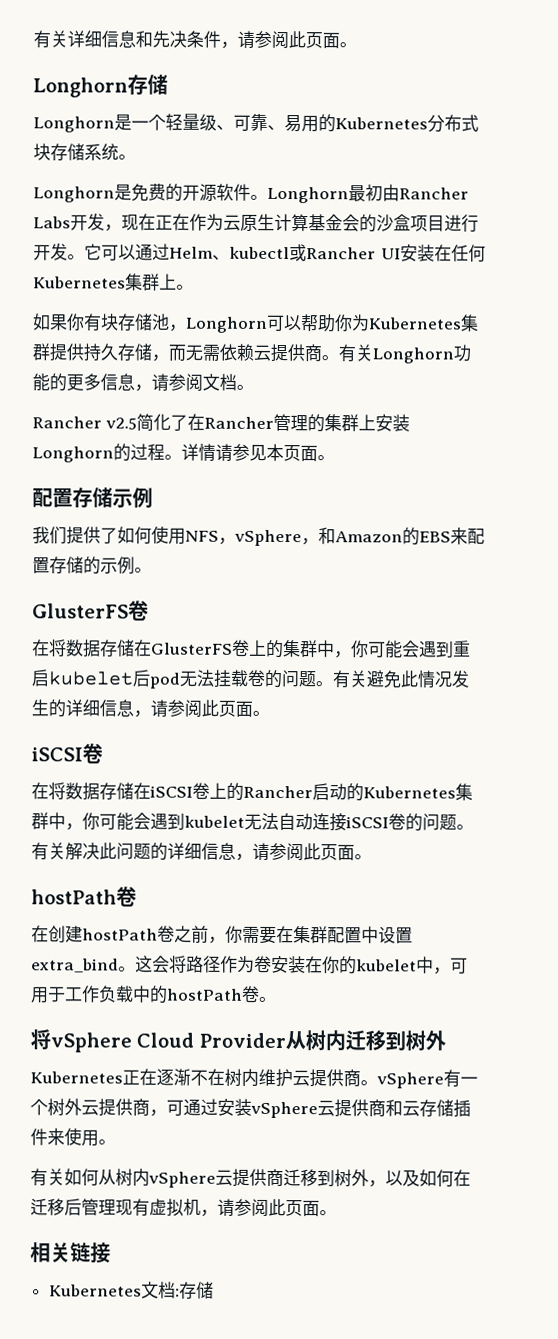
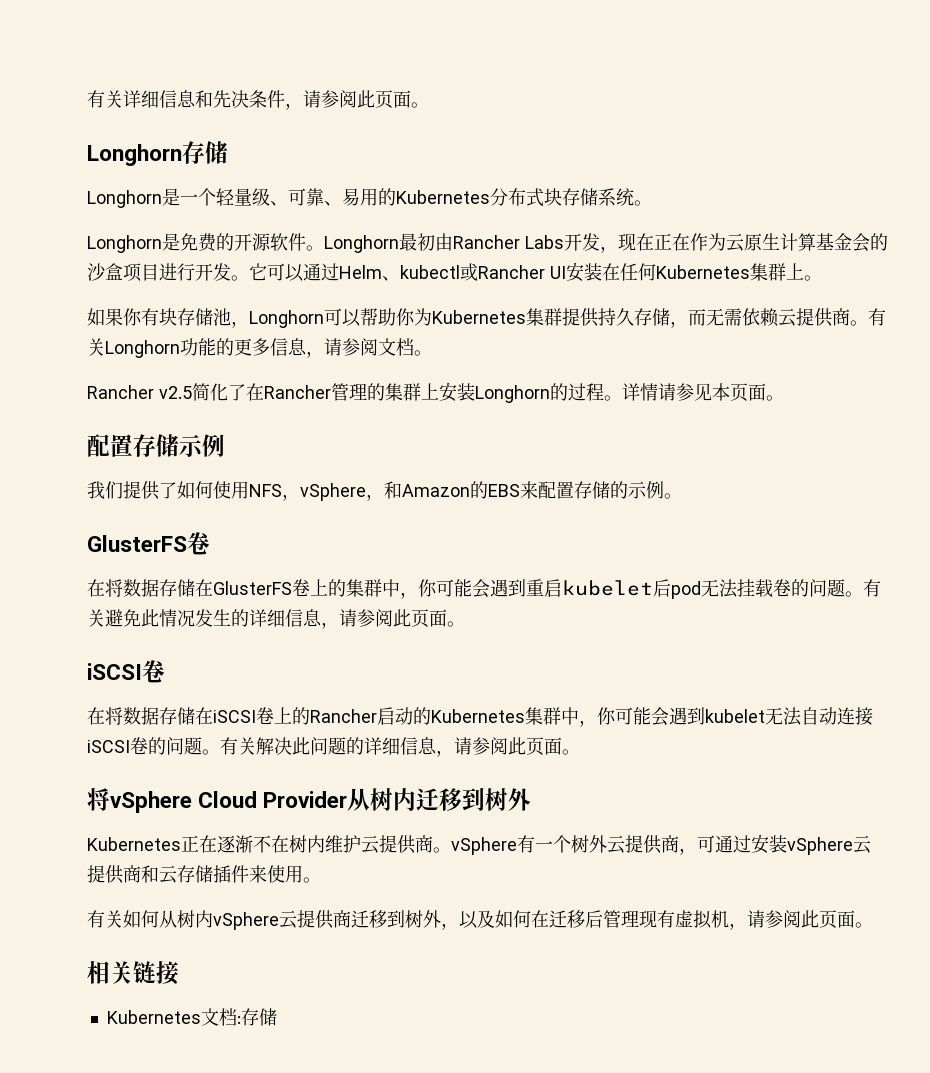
  有关解决此问题的详细信息，请参阅此页面。
- hostPath卷
- 在创建hostPath卷之前，你需要在集群配置中设置extra_bind。这会将路径作为卷安装在你的kubelet中，可用于工作负载中的hostPath卷。

